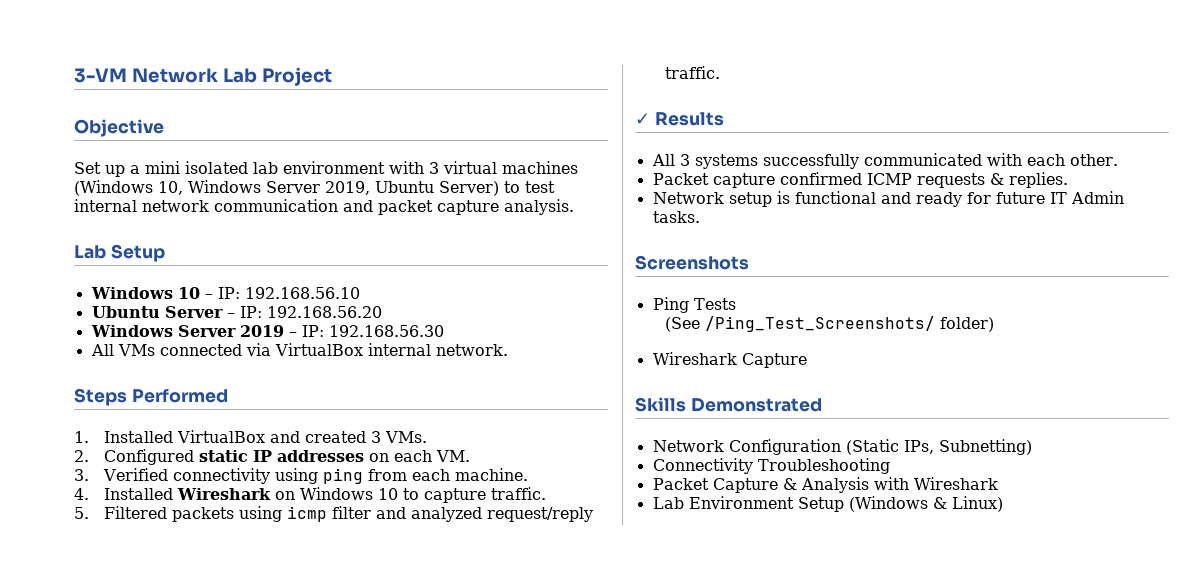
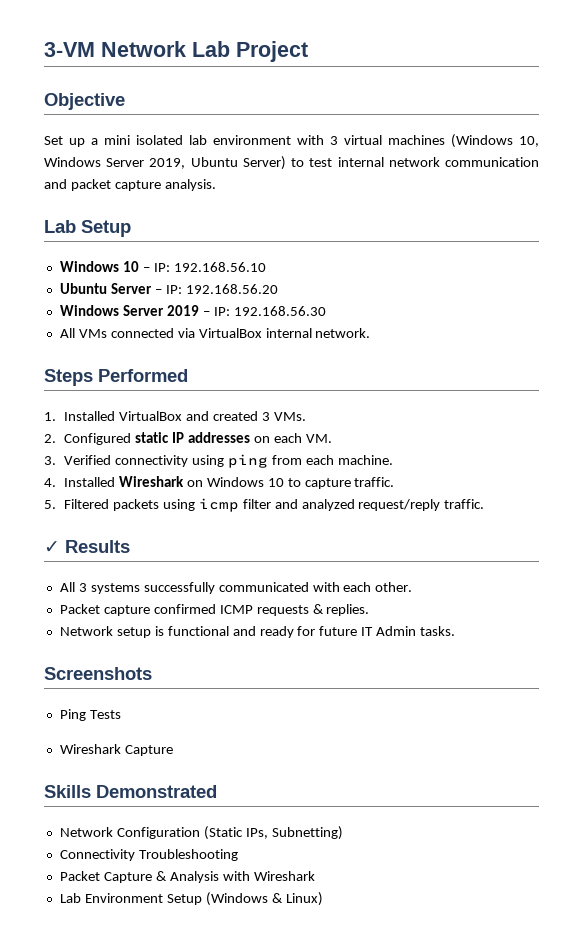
- (See /Ping_Test_Screenshots/ folder)

